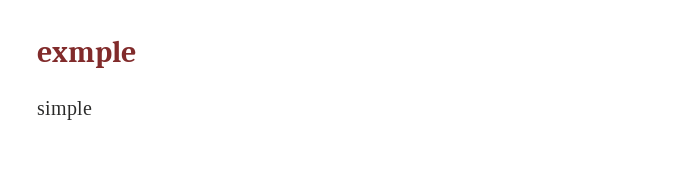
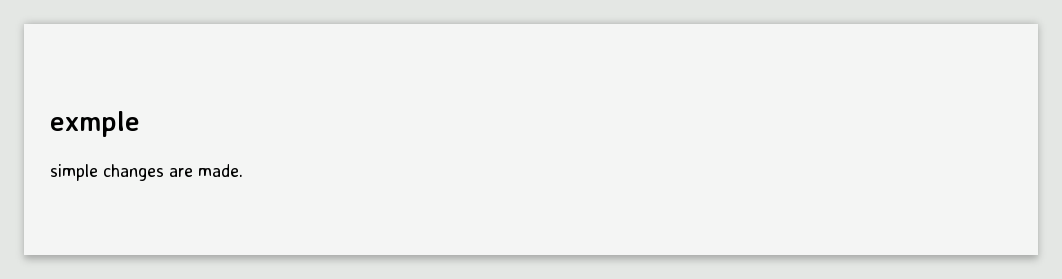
- simple
+ simple changes are made.

